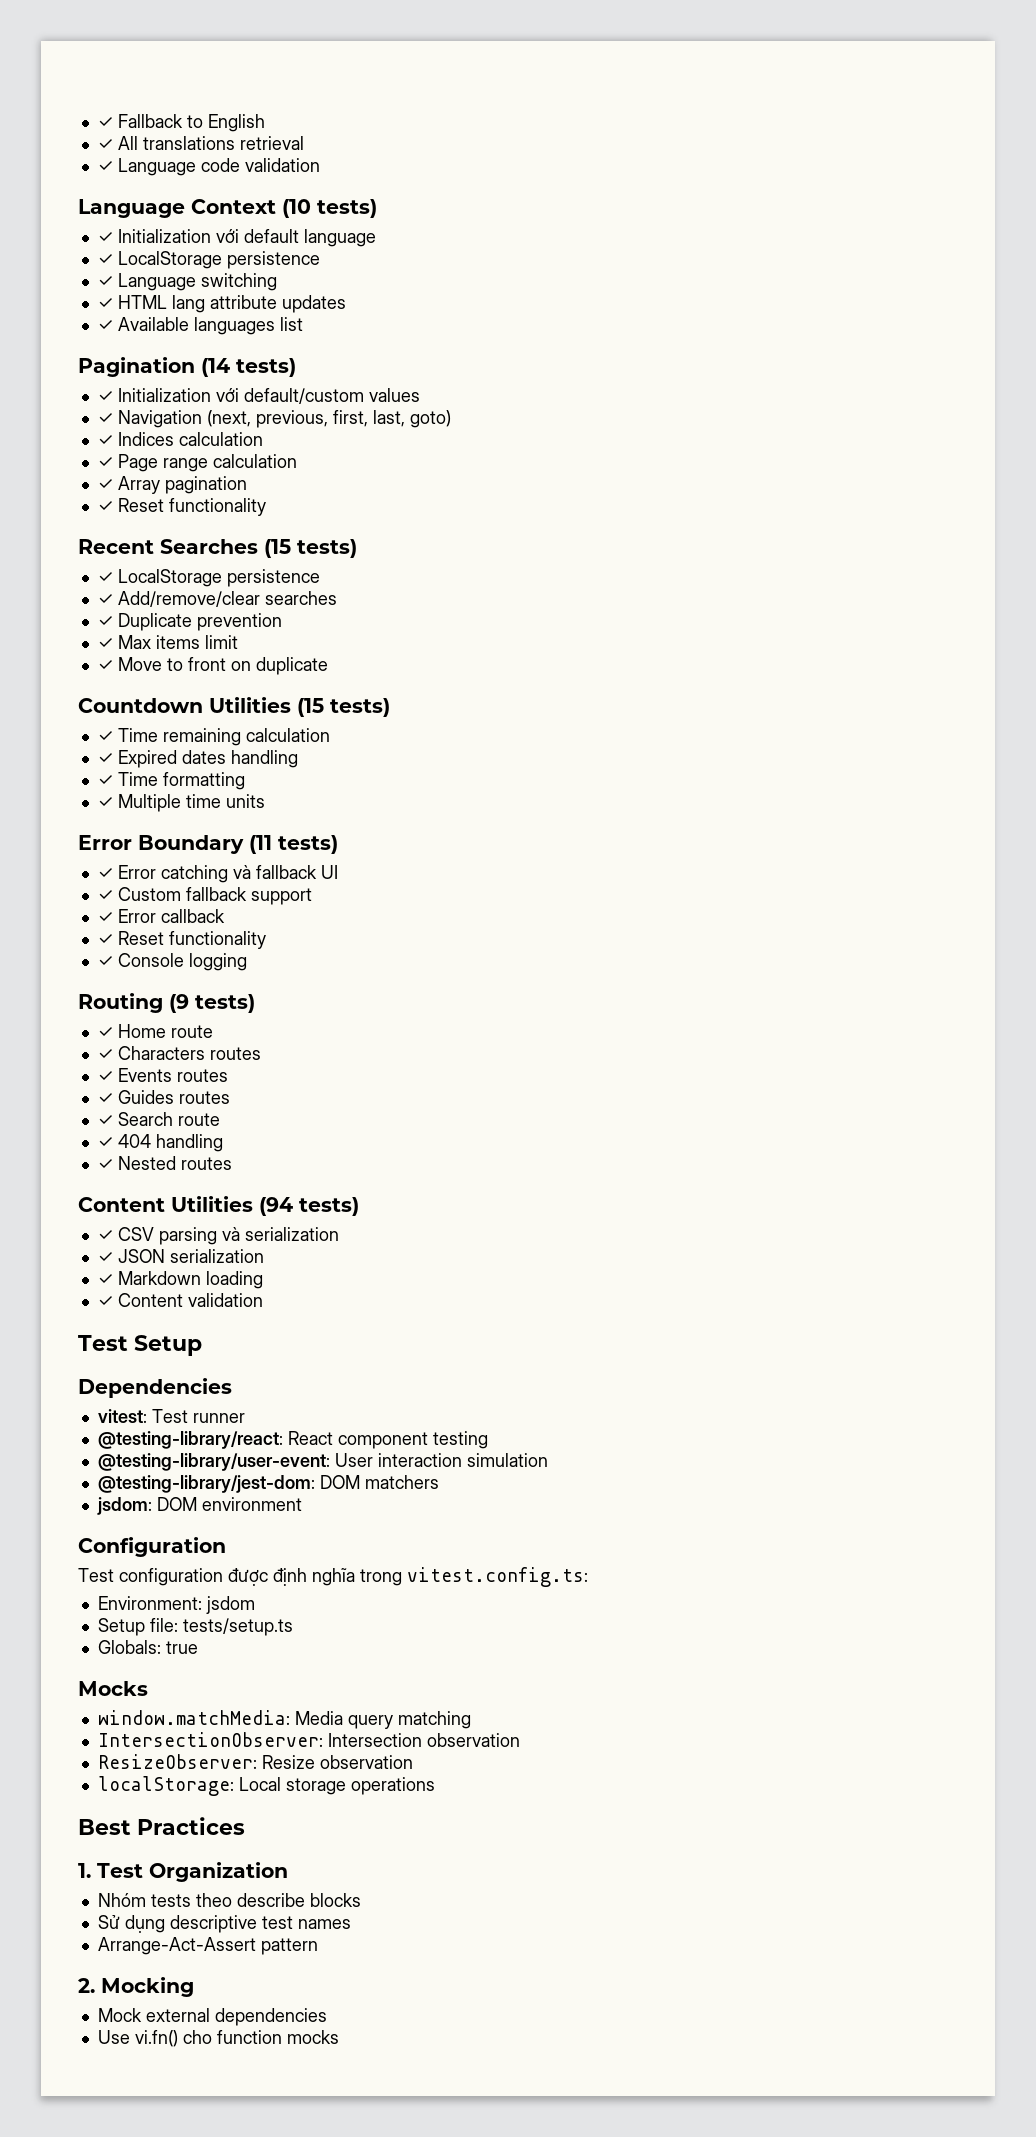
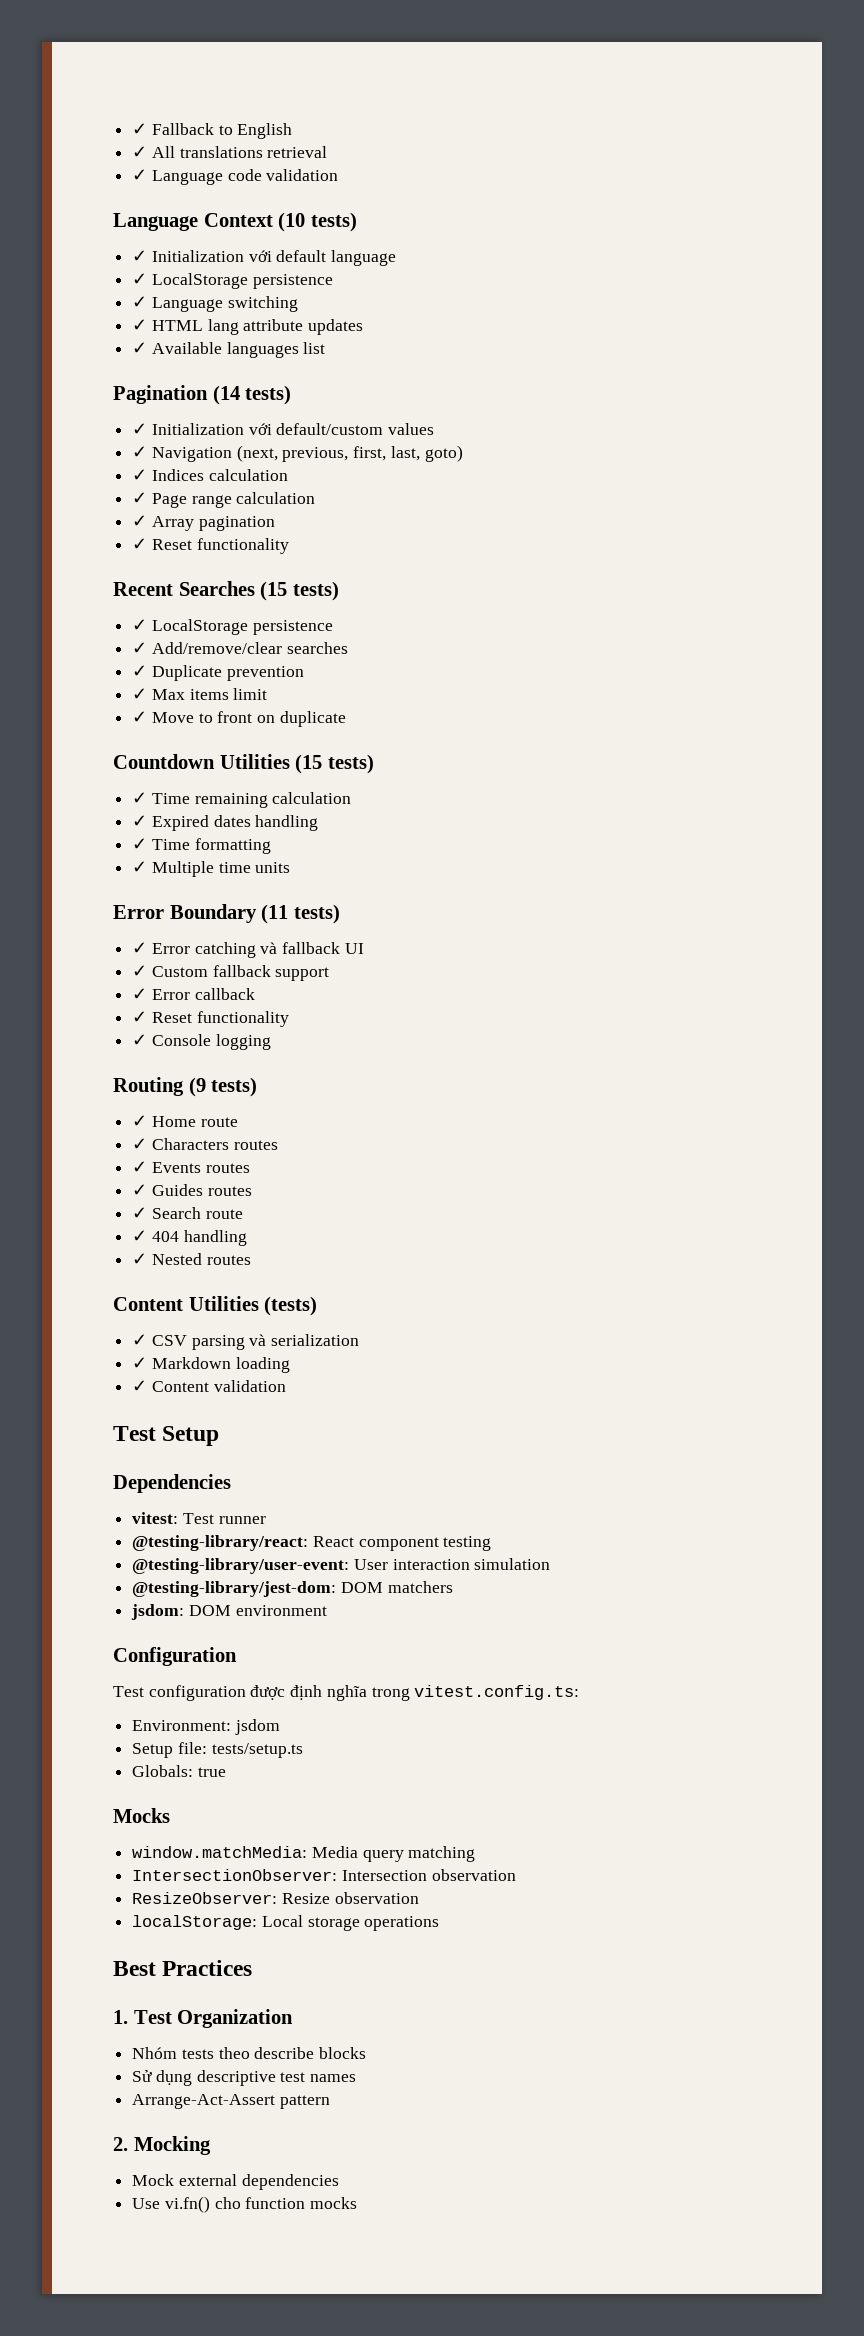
- Content Utilities (94 tests)
+ Content Utilities (tests)
- ✓ JSON serialization

